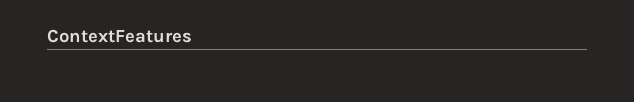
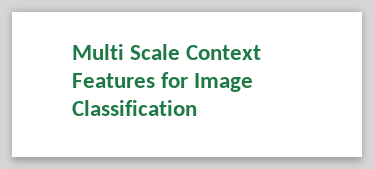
- ContextFeatures
+ Multi Scale Context Features for Image Classification

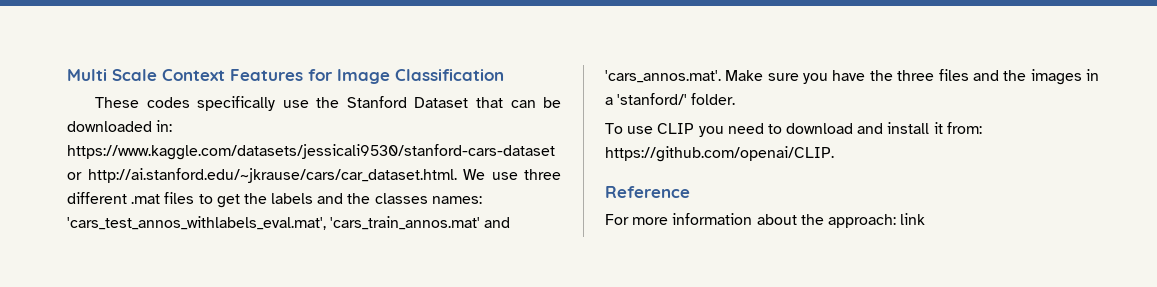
+ These codes specifically use the Stanford Dataset that can be downloaded in: https://www.kaggle.com/datasets/jessicali9530/stanford-cars-dataset or http://ai.stanford.edu/~jkrause/cars/car_dataset.html. We use three different .mat files to get the labels and the classes names: 'cars_test_annos_withlabels_eval.mat', 'cars_train_annos.mat' and 'cars_annos.mat'. Make sure you have the three files and the images in a 'stanford/' folder.
+ To use CLIP you need to download and install it from: https://github.com/openai/CLIP.
+ Reference
+ For more information about the approach: link

